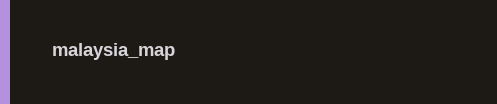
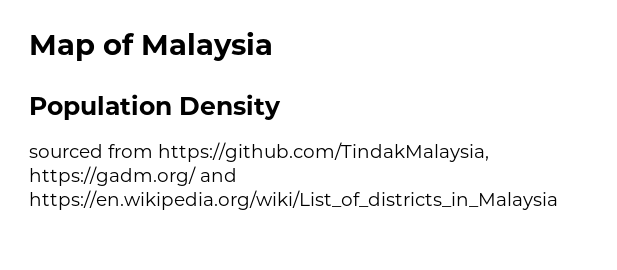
- malaysia_map
+ Map of Malaysia
+ Population Density
+ sourced from https://github.com/TindakMalaysia, https://gadm.org/ and https://en.wikipedia.org/wiki/List_of_districts_in_Malaysia

